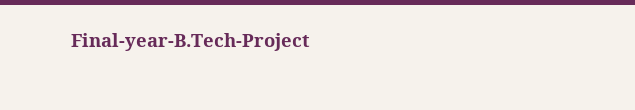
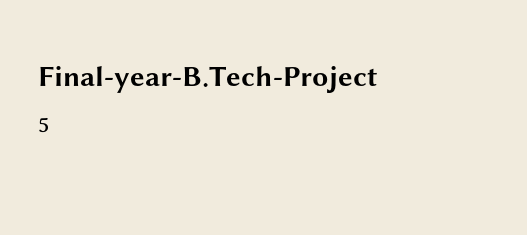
+ 5

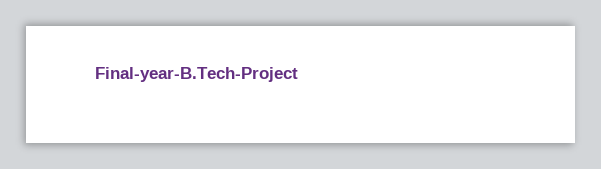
- 5

